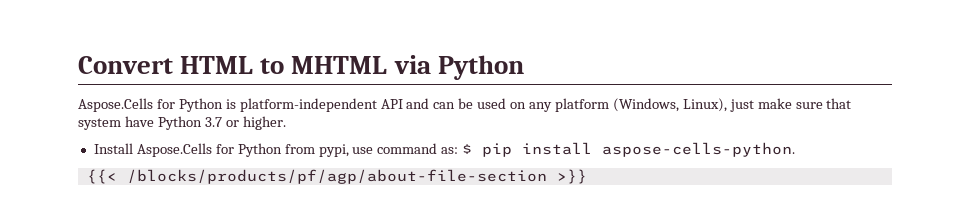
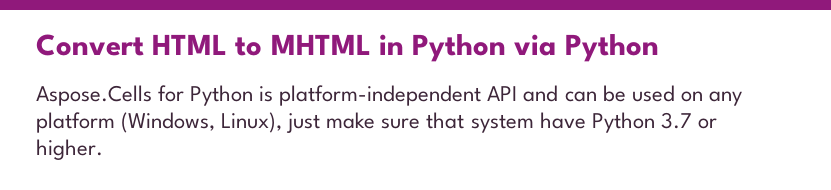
- Convert HTML to MHTML via Python
+ Convert HTML to MHTML in Python via Python
- Install Aspose.Cells for Python from pypi, use command as: $ pip install aspose-cells-python.
- {{< /blocks/products/pf/agp/about-file-section >}}

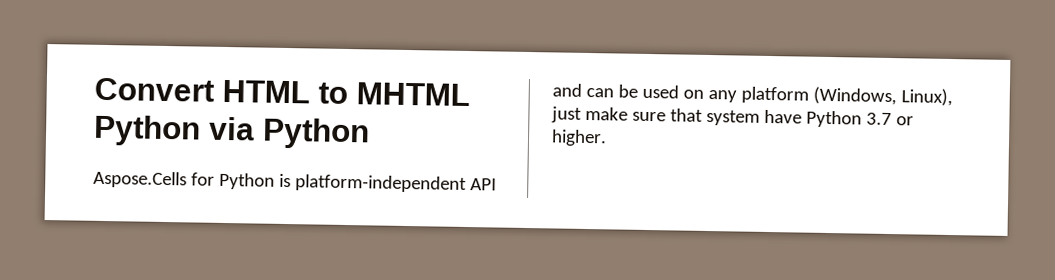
- Convert HTML to MHTML in Python via Python
+ Convert HTML to MHTML Python via Python

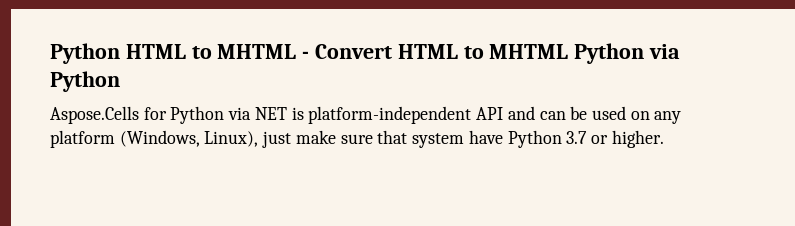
- Convert HTML to MHTML Python via Python
+ Python HTML to MHTML - Convert HTML to MHTML Python via Python
- Aspose.Cells for Python is platform-independent API and can be used on any platform (Windows, Linux), just make sure that system have Python 3.7 or higher.
+ Aspose.Cells for Python via NET is platform-independent API and can be used on any platform (Windows, Linux), just make sure that system have Python 3.7 or higher.

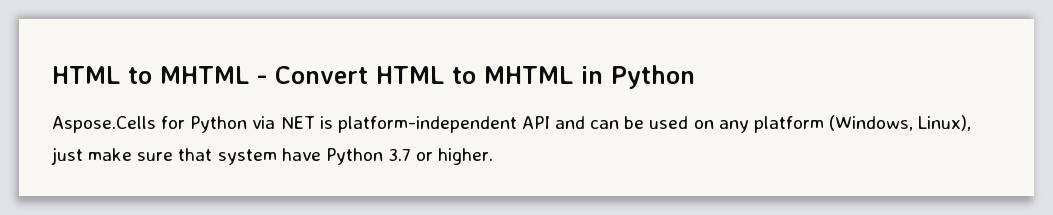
- Python HTML to MHTML - Convert HTML to MHTML Python via Python
+ HTML to MHTML - Convert HTML to MHTML in Python

